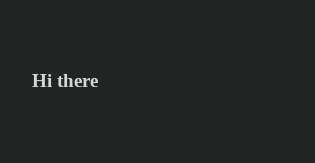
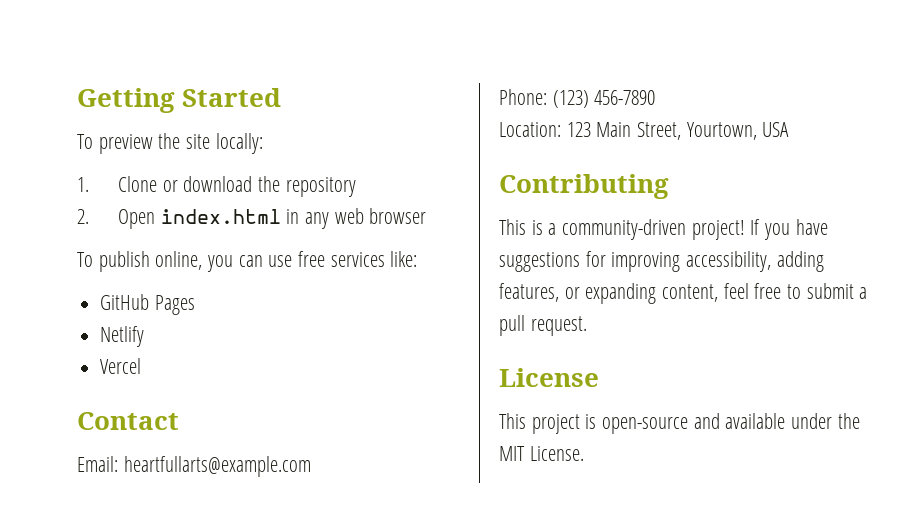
- Hi there
+ Getting Started
+ To preview the site locally:
+ 1. Clone or download the repository
+ 2. Open index.html in any web browser
+ To publish online, you can use free services like:
+ GitHub Pages
+ Netlify
+ Vercel
+ Contact
+ Email: heartfullarts@example.com
+ Phone: (123) 456-7890
+ Location: 123 Main Street, Yourtown, USA
+ Contributing
+ This is a community-driven project! If you have suggestions for improving accessibility, adding features, or expanding content, feel free to submit a pull request.
+ License
+ This project is open-source and available under the MIT License.

